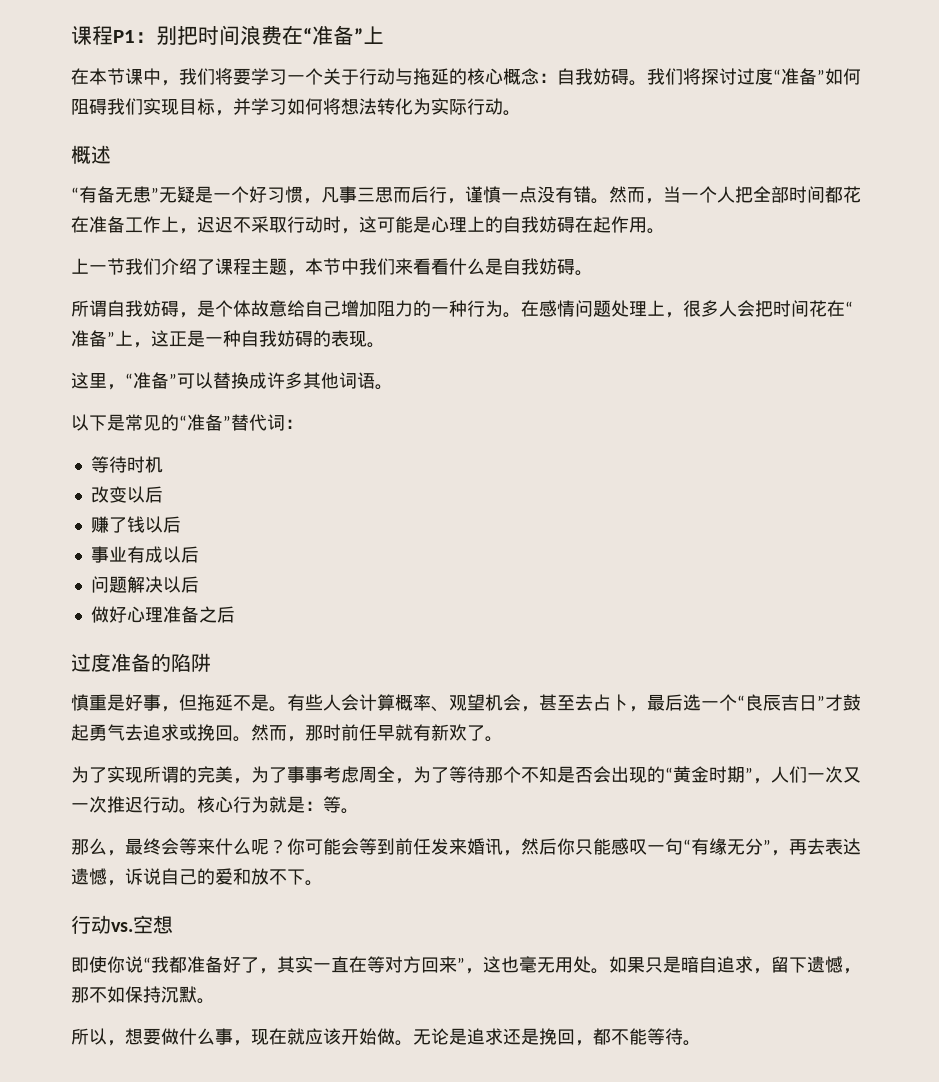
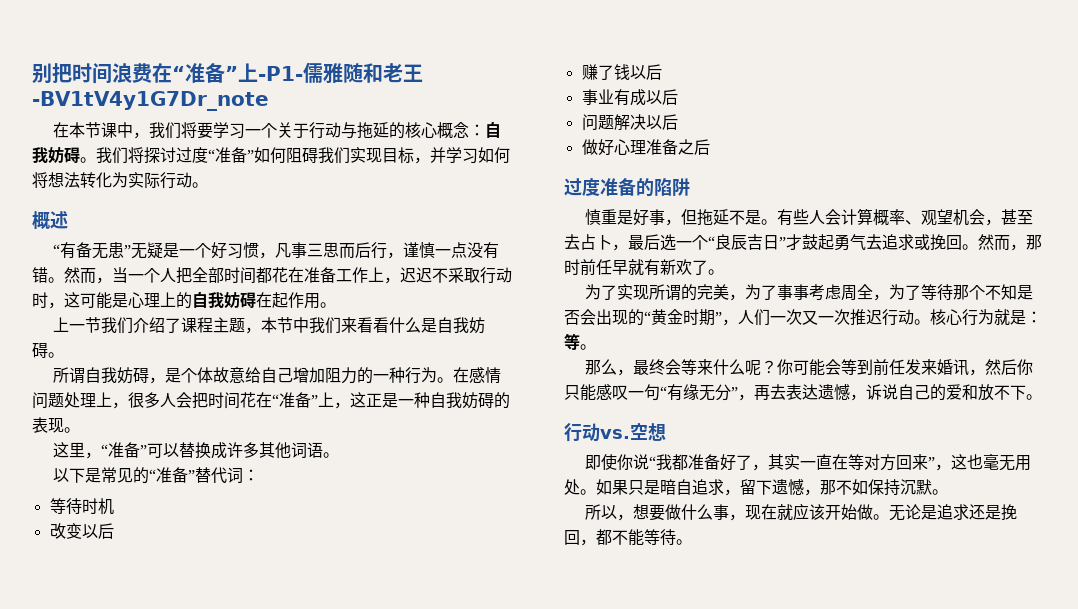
- 课程P1：别把时间浪费在“准备”上
+ 别把时间浪费在“准备”上-P1-儒雅随和老王-BV1tV4y1G7Dr_note

